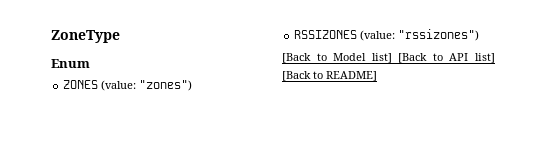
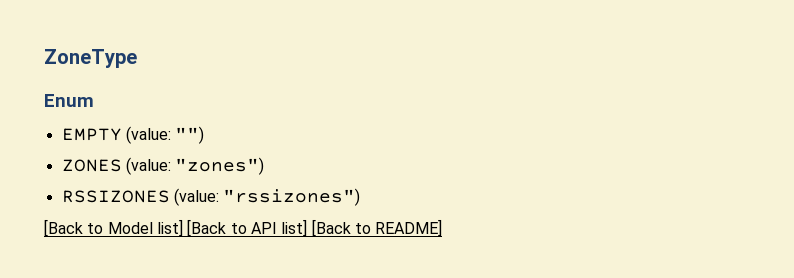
+ EMPTY (value: "")

